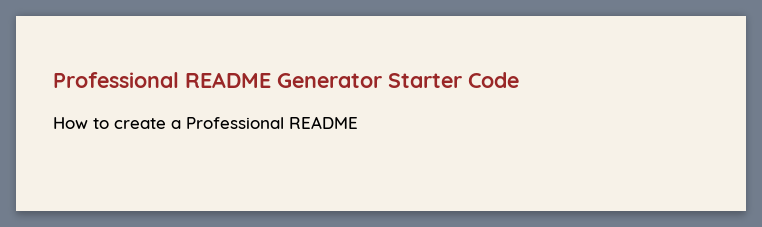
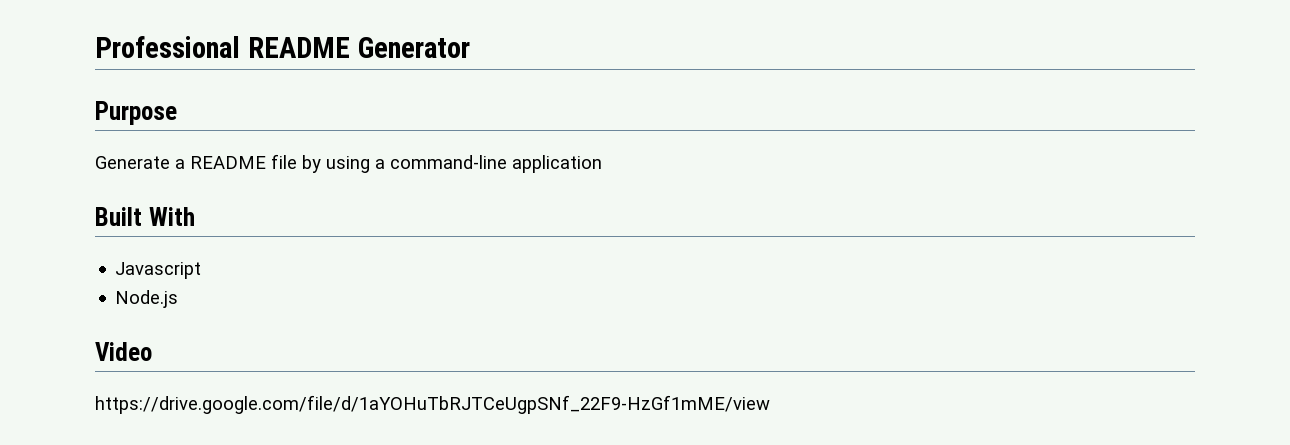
- Professional README Generator Starter Code
- How to create a Professional README
+ Professional README Generator
+ Purpose
+ Generate a README file by using a command-line application
+ Built With
+ Javascript
+ Node.js
+ Video
+ https://drive.google.com/file/d/1aYOHuTbRJTCeUgpSNf_22F9-HzGf1mME/view

